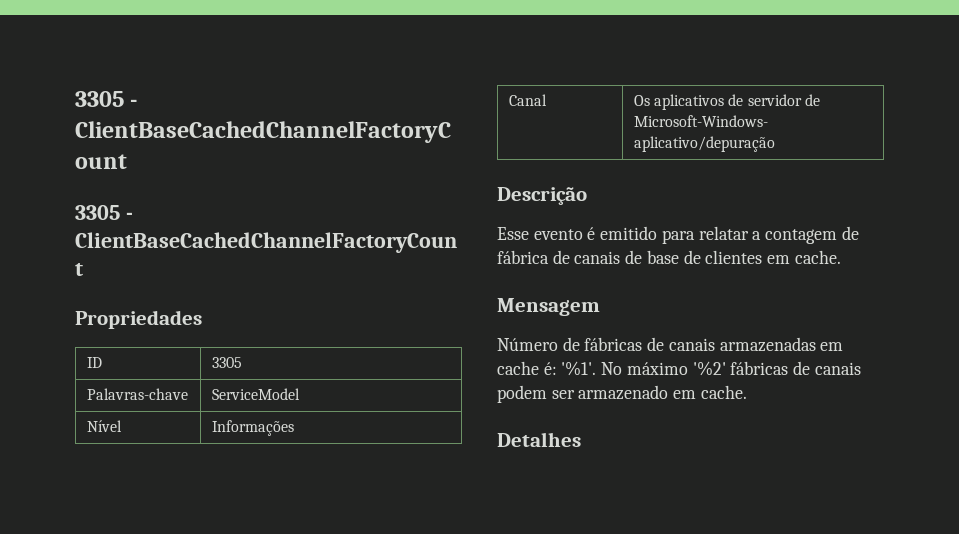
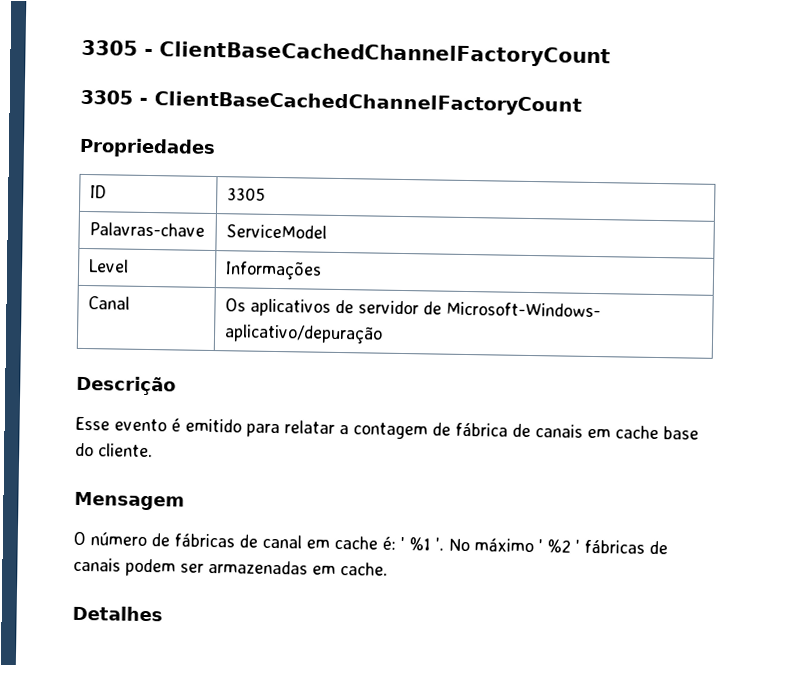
- Nível | Informações
+ Level | Informações
- Esse evento é emitido para relatar a contagem de fábrica de canais de base de clientes em cache.
+ Esse evento é emitido para relatar a contagem de fábrica de canais em cache base do cliente.
- Número de fábricas de canais armazenadas em cache é: '%1'. No máximo '%2' fábricas de canais podem ser armazenado em cache.
+ O número de fábricas de canal em cache é: ' %1 '. No máximo ' %2 ' fábricas de canais podem ser armazenadas em cache.

